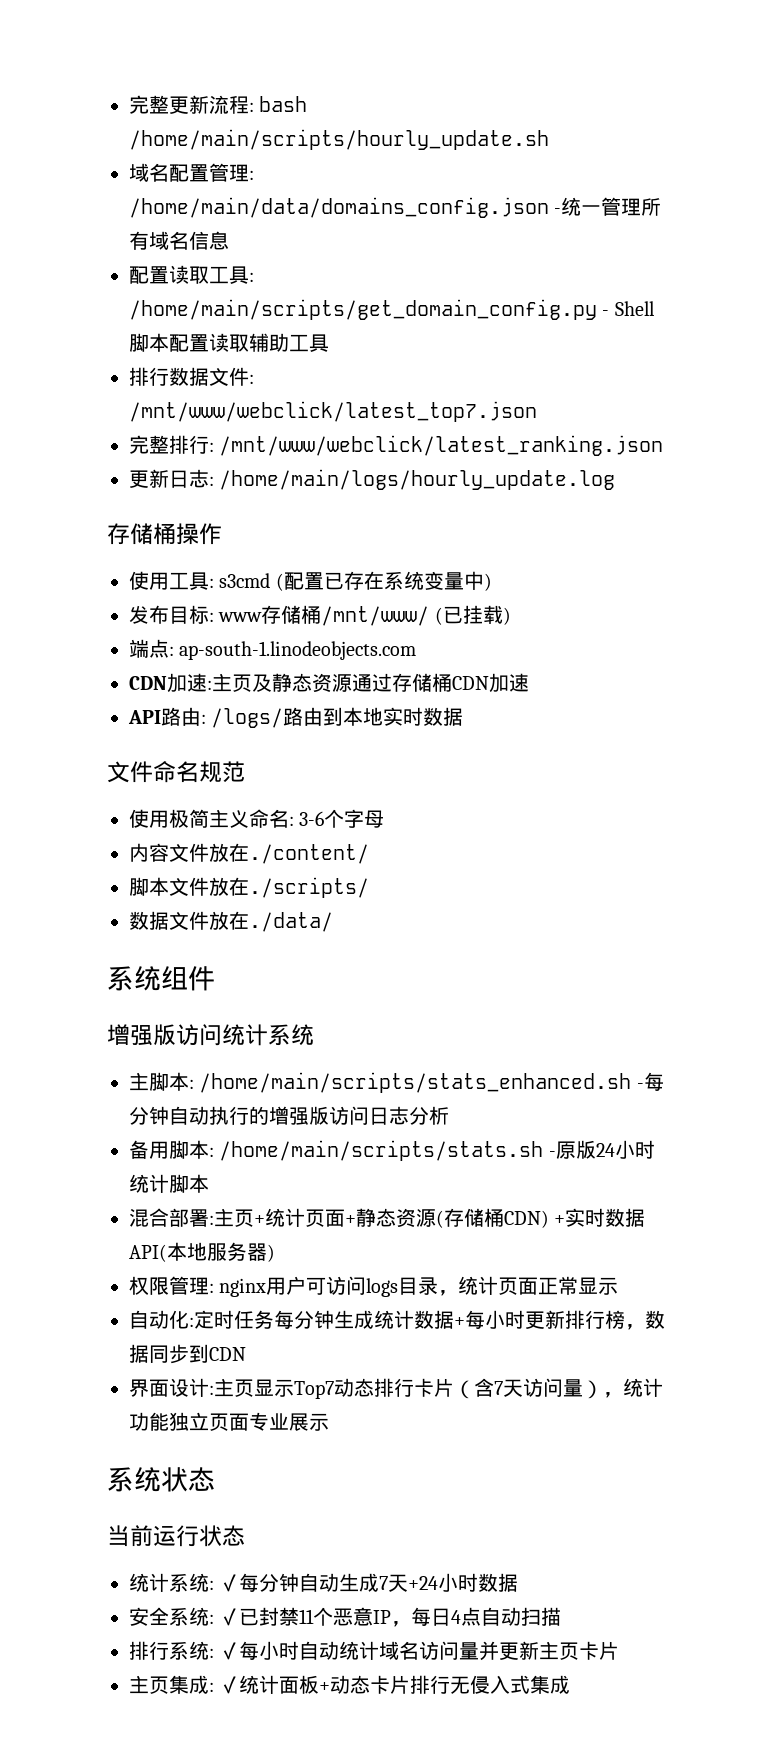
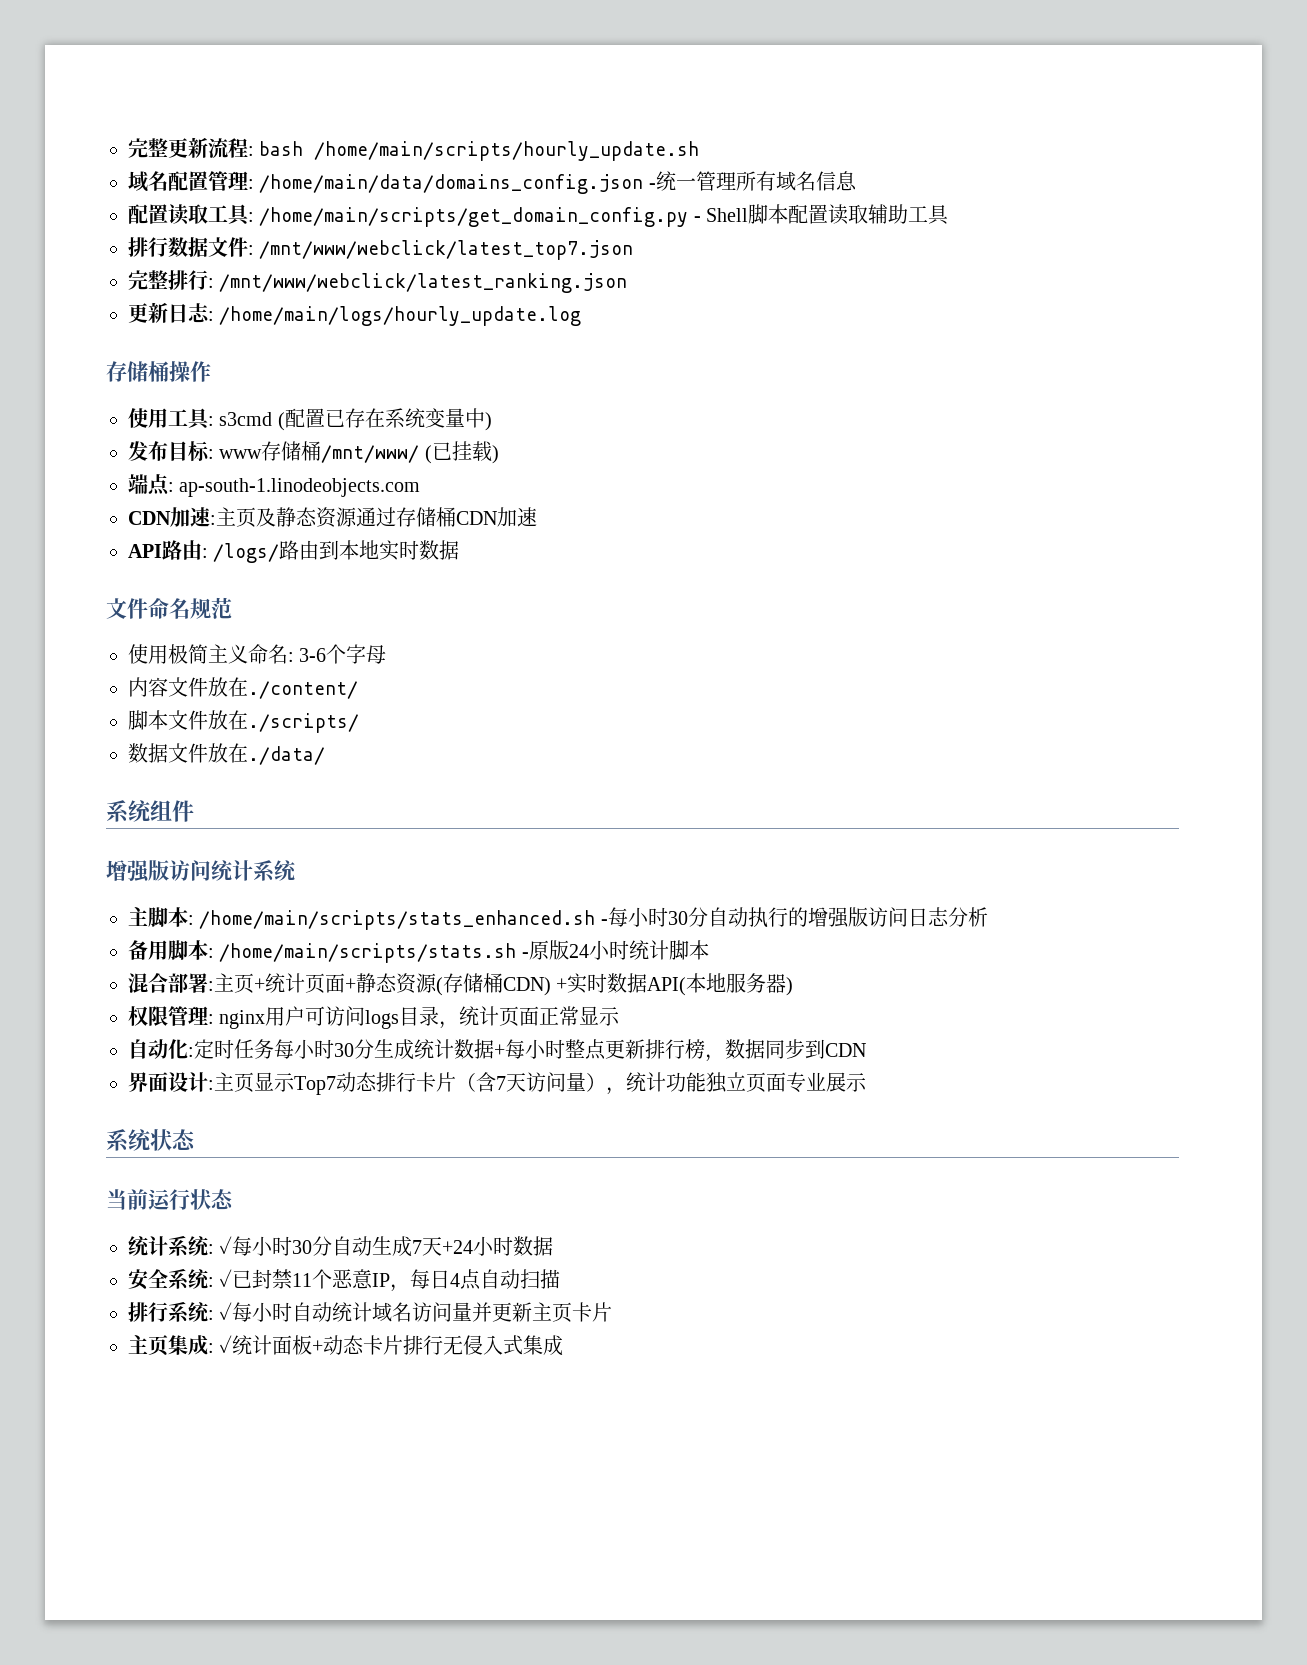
- 主脚本: /home/main/scripts/stats_enhanced.sh -每分钟自动执行的增强版访问日志分析
+ 主脚本: /home/main/scripts/stats_enhanced.sh -每小时30分自动执行的增强版访问日志分析
- 自动化:定时任务每分钟生成统计数据+每小时更新排行榜，数据同步到CDN
+ 自动化:定时任务每小时30分生成统计数据+每小时整点更新排行榜，数据同步到CDN
- 统计系统: ✓每分钟自动生成7天+24小时数据
+ 统计系统: ✓每小时30分自动生成7天+24小时数据

